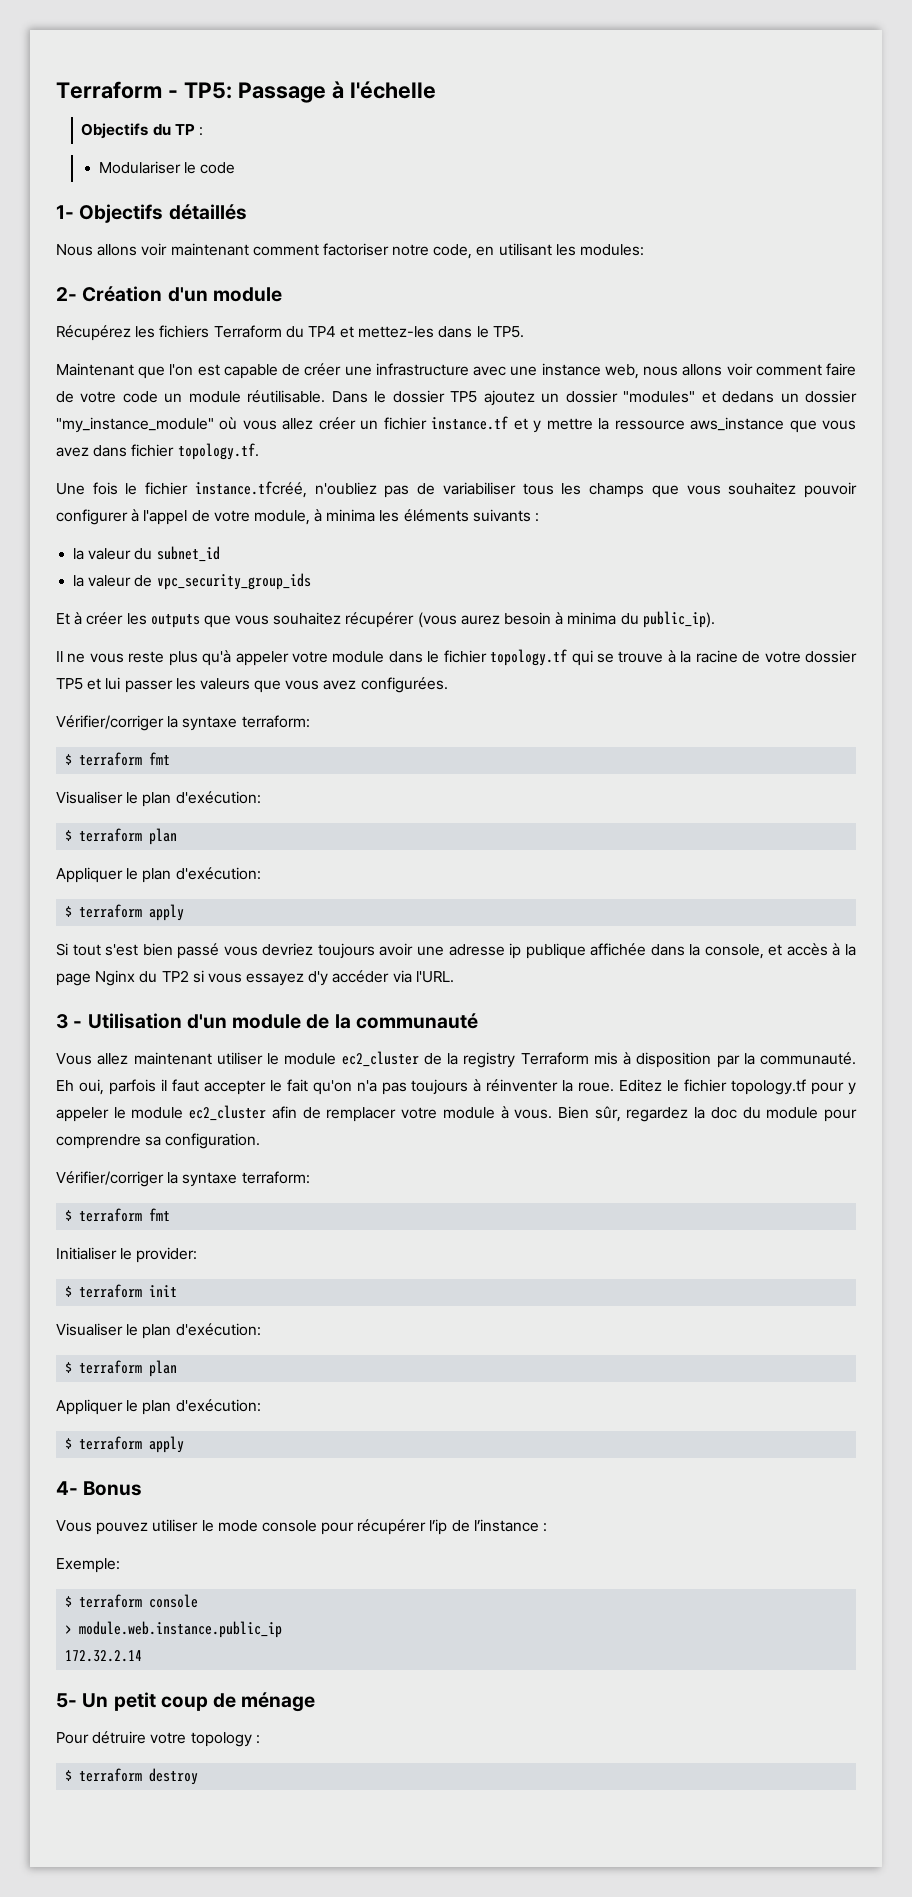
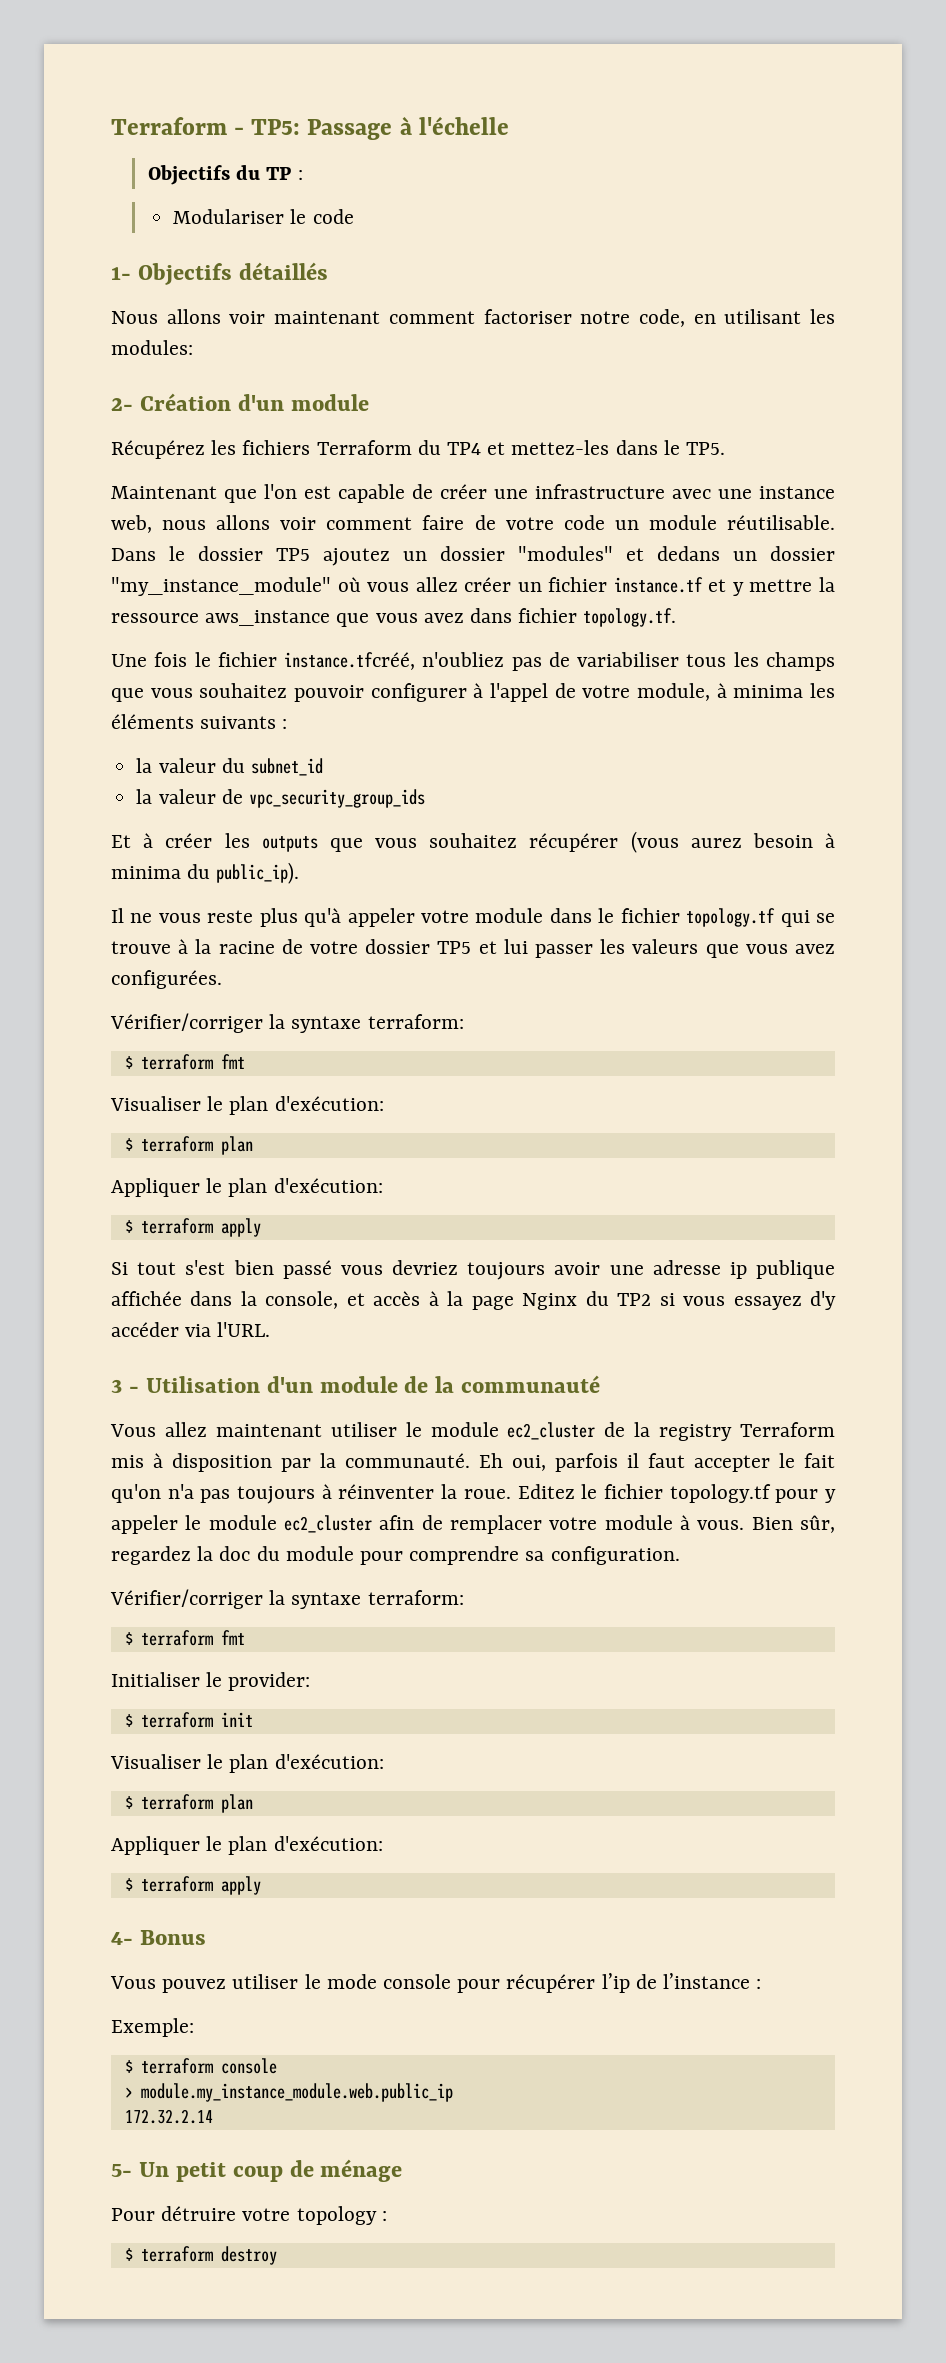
- > module.web.instance.public_ip
+ > module.my_instance_module.web.public_ip

